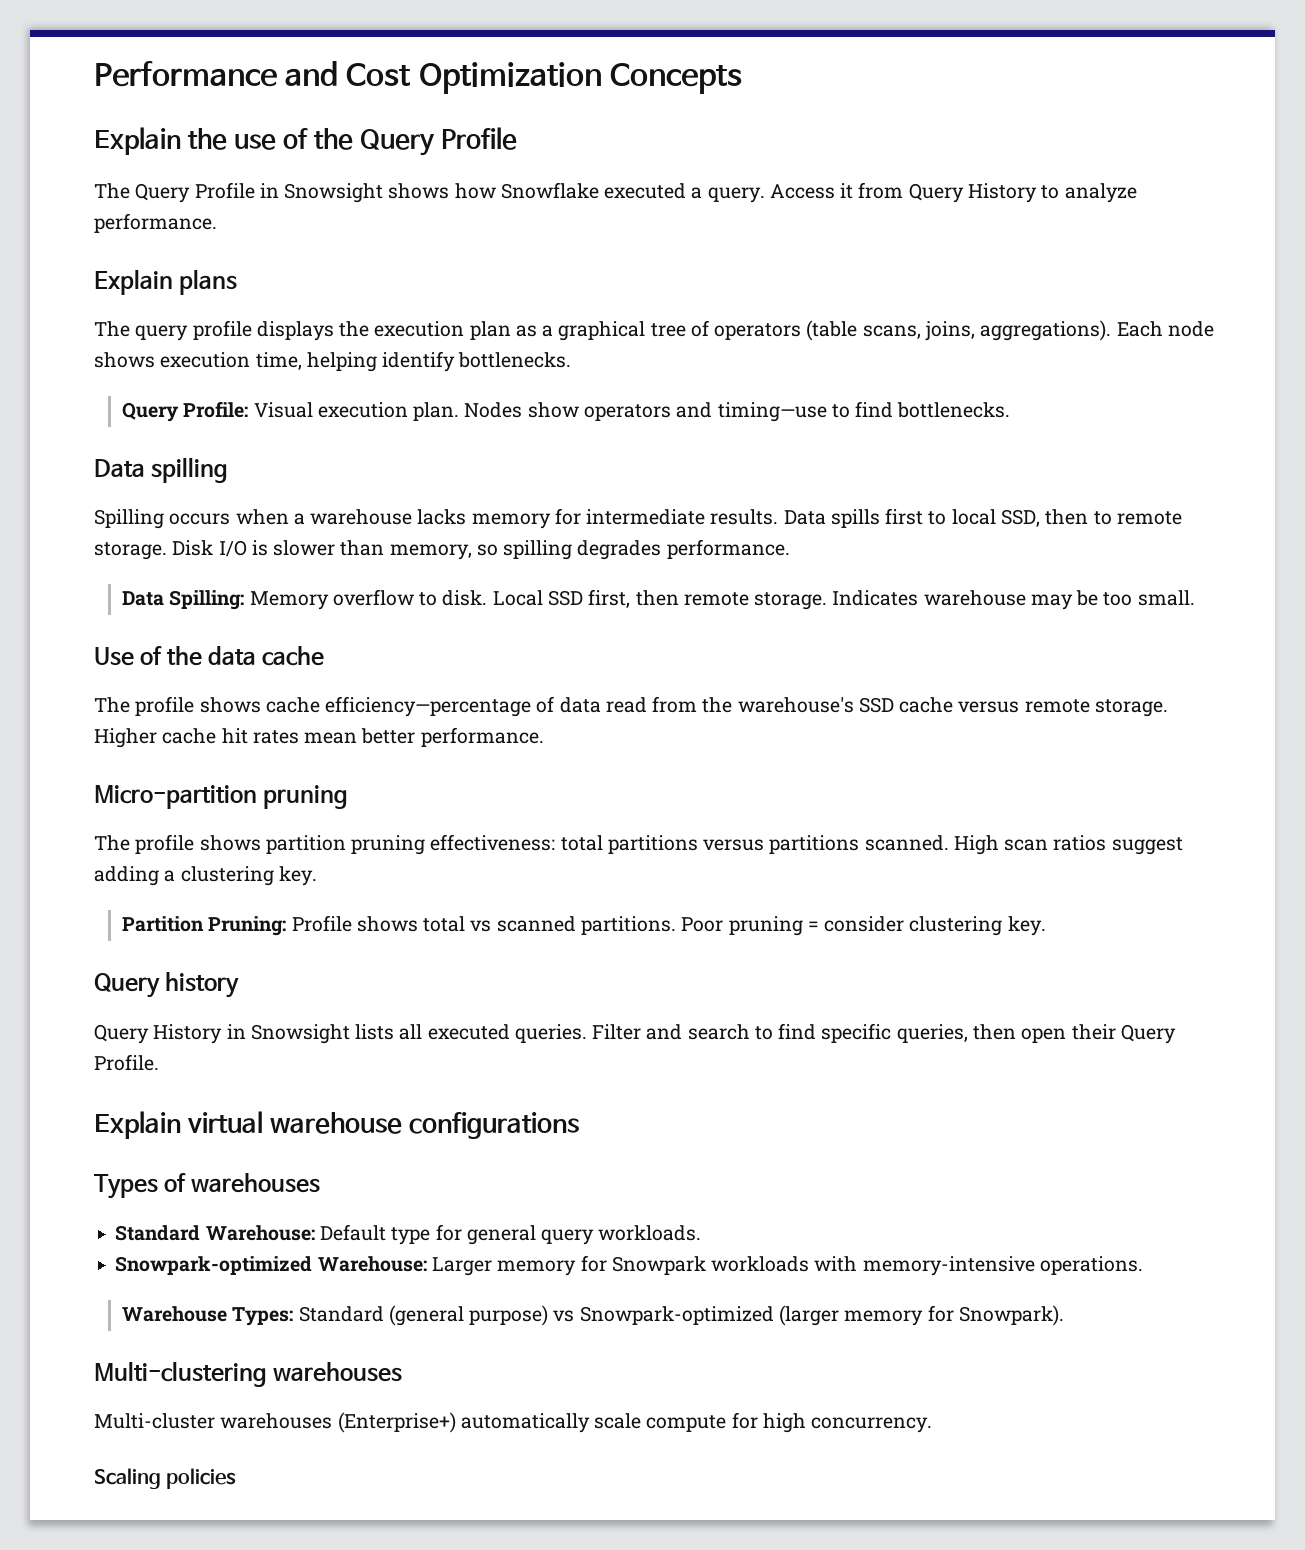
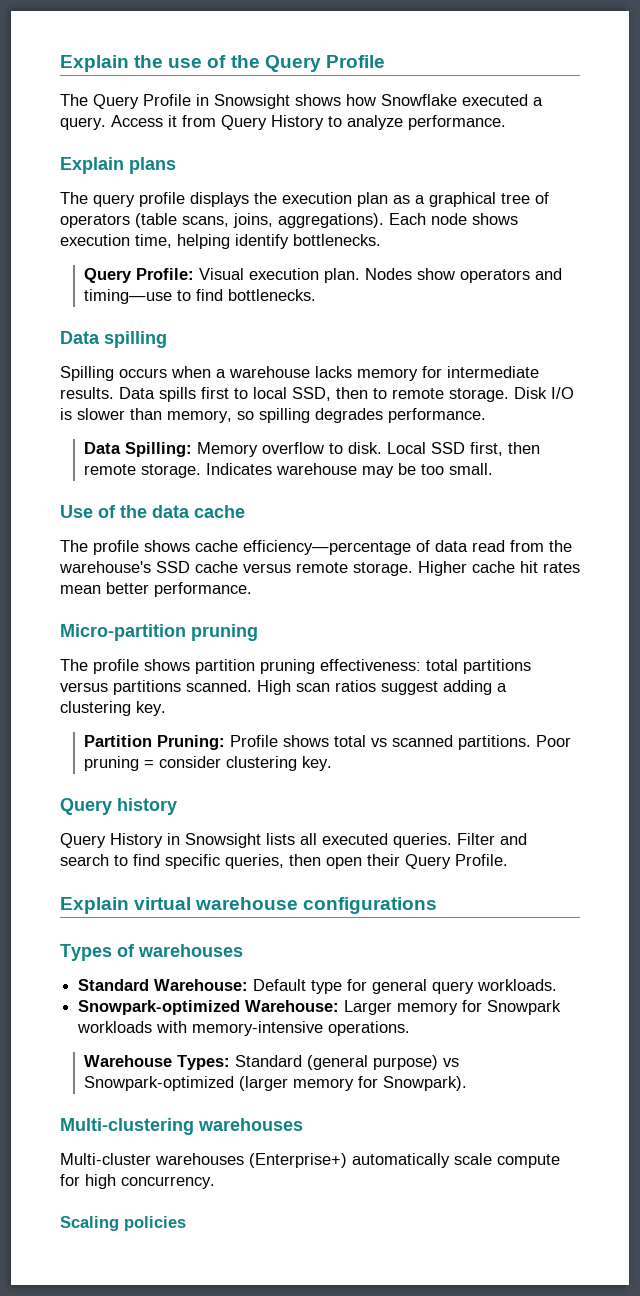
- Performance and Cost Optimization Concepts

